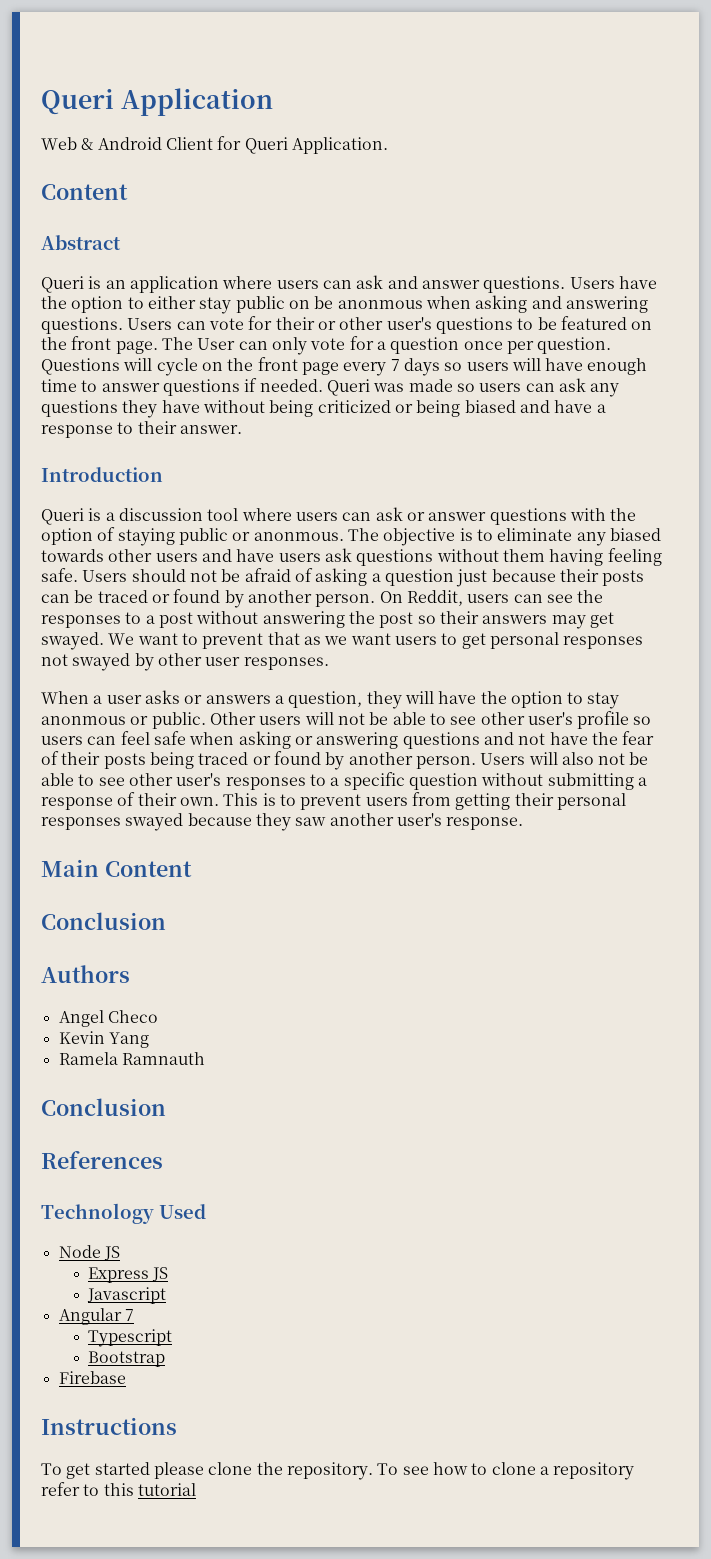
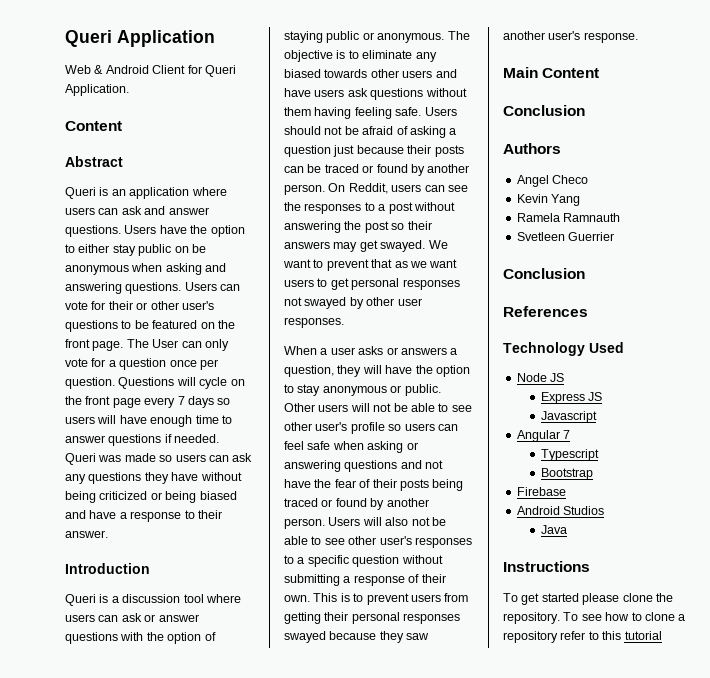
- Users have the option to either stay public on be anonmous when asking and answering questions.
+ Users have the option to either stay public on be anonymous when asking and answering questions.
- Queri is a discussion tool where users can ask or answer questions with the option of staying public or anonmous.
+ Queri is a discussion tool where users can ask or answer questions with the option of staying public or anonymous.
- When a user asks or answers a question, they will have the option to stay anonmous or public.
+ When a user asks or answers a question, they will have the option to stay anonymous or public.
+ Svetleen Guerrier
+ Android Studios
+ Java

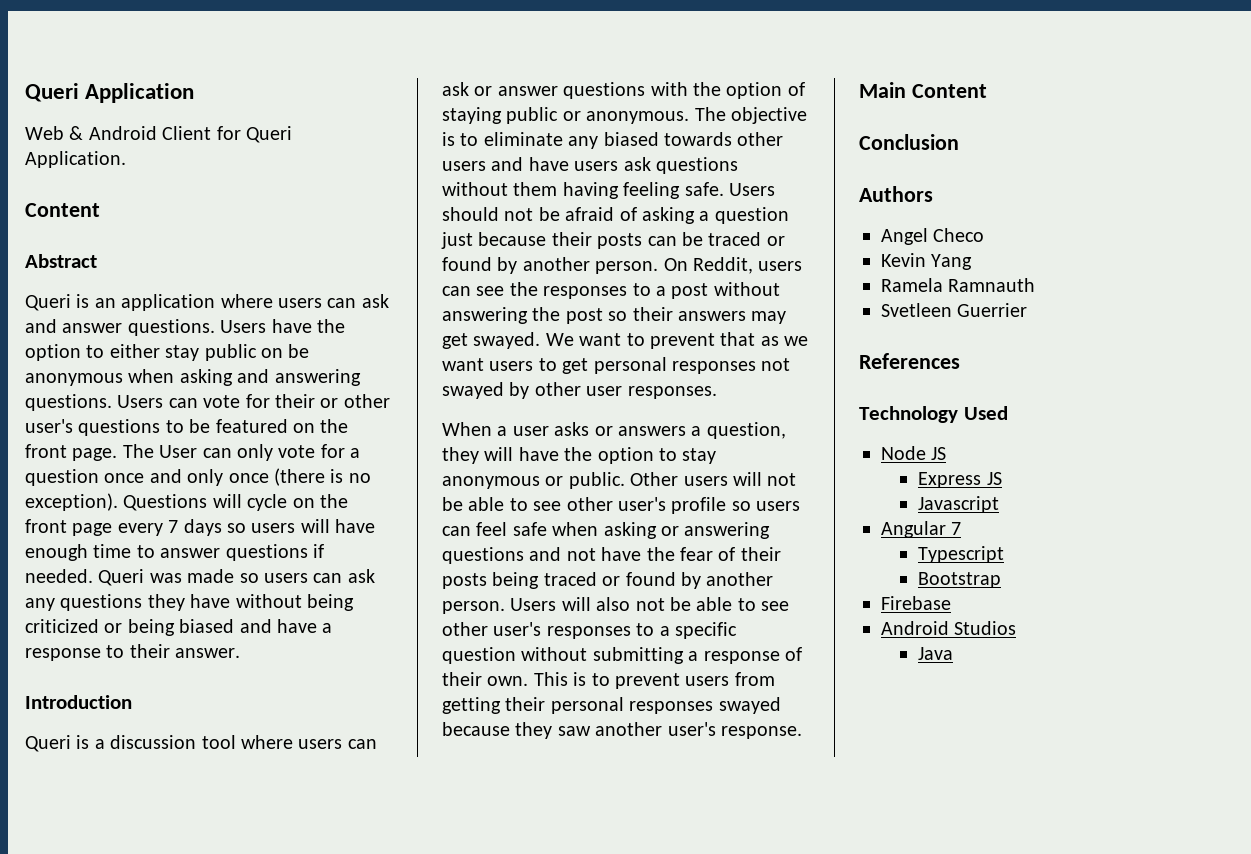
- The User can only vote for a question once per question.
+ The User can only vote for a question once and only once (there is no exception).
  Svetleen Guerrier
- Conclusion
- Instructions
- To get started please clone the repository. To see how to clone a repository refer to this tutorial

